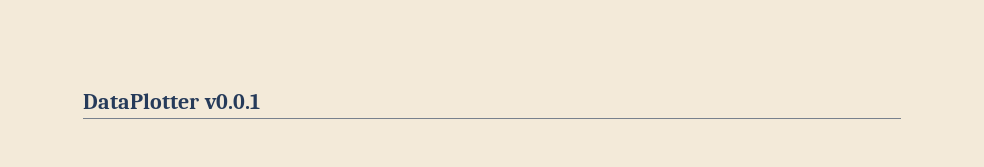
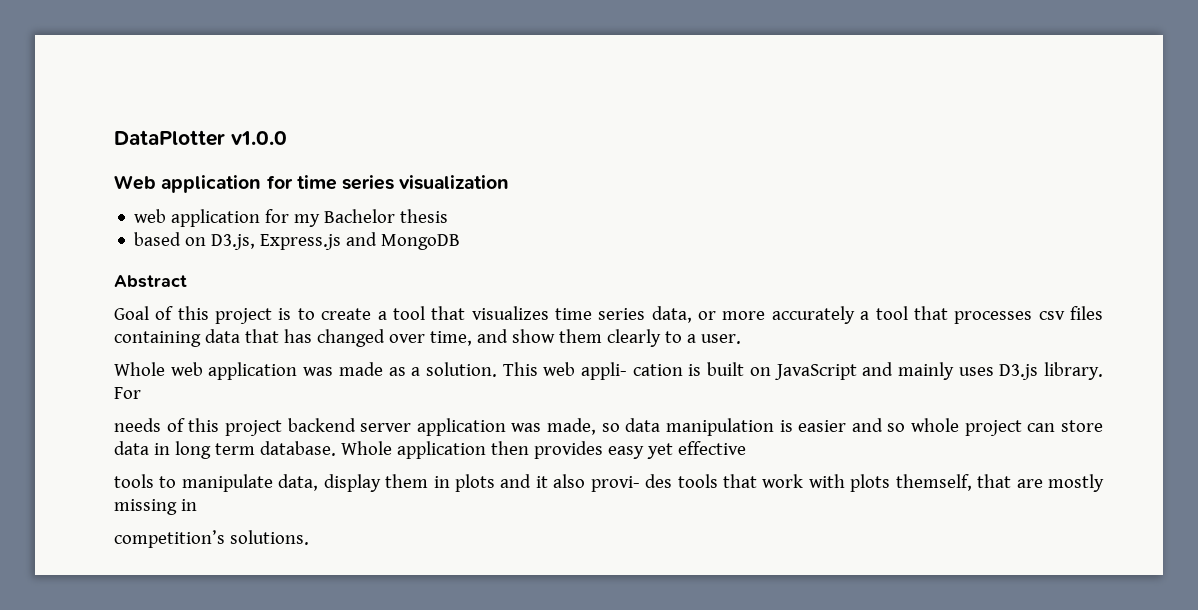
- DataPlotter v0.0.1
+ DataPlotter v1.0.0
+ Web application for time series visualization
+ web application for my Bachelor thesis
+ based on D3.js, Express.js and MongoDB
+ Abstract
+ Goal of this project is to create a tool that visualizes time series data, or more accurately a tool that processes csv files containing data that has changed over time, and show them clearly to a user.
+ Whole web application was made as a solution. This web appli- cation is built on JavaScript and mainly uses D3.js library. For
+ needs of this project backend server application was made, so data manipulation is easier and so whole project can store data in long term database. Whole application then provides easy yet effective
+ tools to manipulate data, display them in plots and it also provi- des tools that work with plots themself, that are mostly missing in
+ competition’s solutions.

